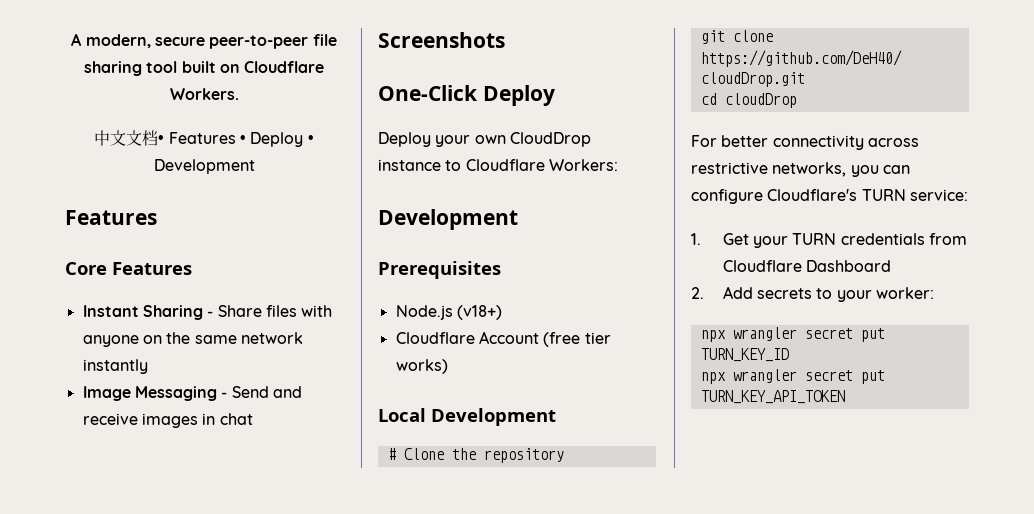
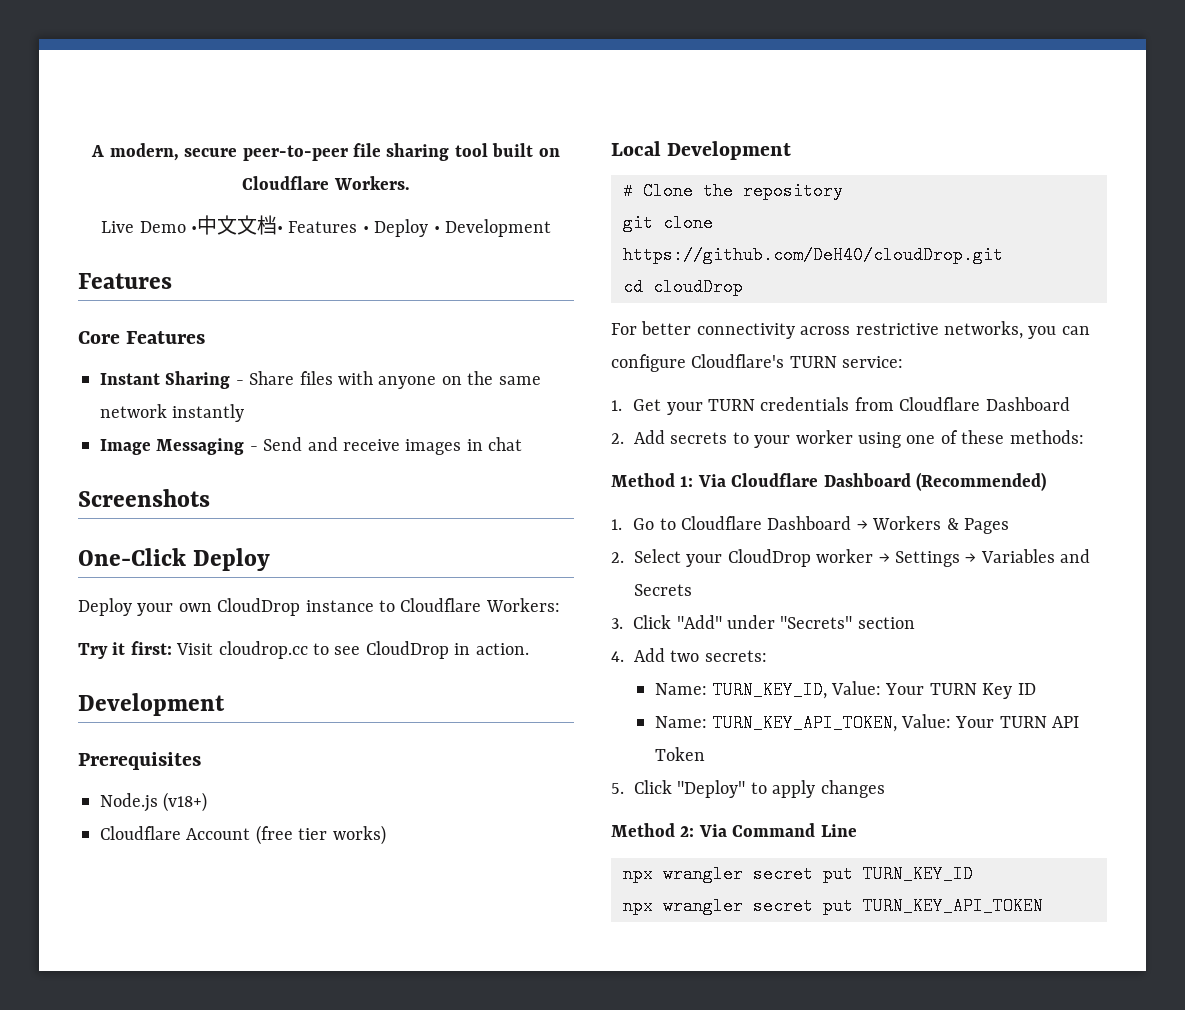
- 中文文档• Features • Deploy • Development
+ Live Demo •中文文档• Features • Deploy • Development
+ Try it first: Visit cloudrop.cc to see CloudDrop in action.
- 2. Add secrets to your worker:
+ 2. Add secrets to your worker using one of these methods:
+ Method 1: Via Cloudflare Dashboard (Recommended)
+ 1. Go to Cloudflare Dashboard → Workers & Pages
+ 2. Select your CloudDrop worker → Settings → Variables and Secrets
+ 3. Click "Add" under "Secrets" section
+ 4. Add two secrets:
+ Name: TURN_KEY_ID, Value: Your TURN Key ID
+ Name: TURN_KEY_API_TOKEN, Value: Your TURN API Token
+ 5. Click "Deploy" to apply changes
+ Method 2: Via Command Line

